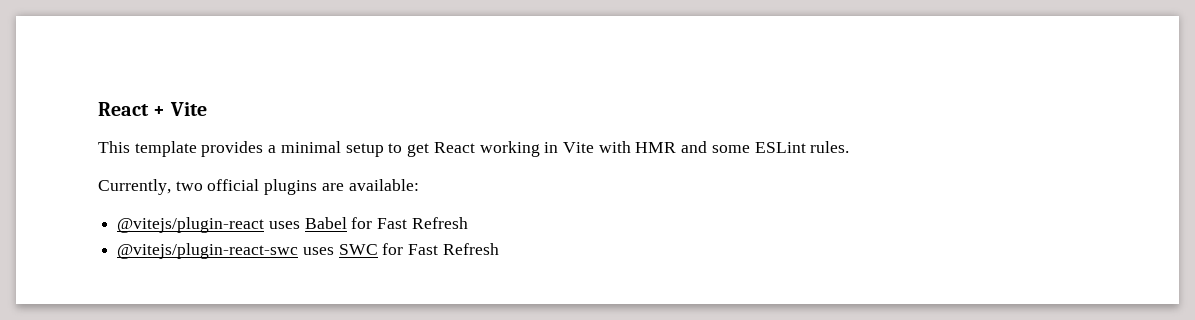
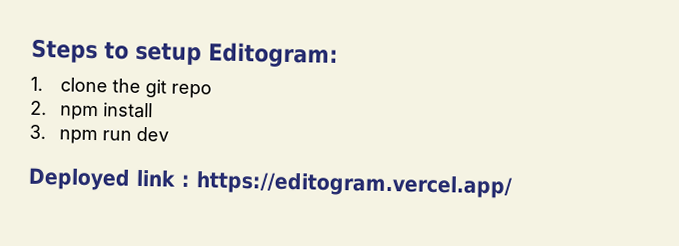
- React + Vite
- This template provides a minimal setup to get React working in Vite with HMR and some ESLint rules.
- Currently, two official plugins are available:
- @vitejs/plugin-react uses Babel for Fast Refresh
- @vitejs/plugin-react-swc uses SWC for Fast Refresh
+ Steps to setup Editogram:
+ 1. clone the git repo
+ 2. npm install
+ 3. npm run dev
+ Deployed link : https://editogram.vercel.app/

